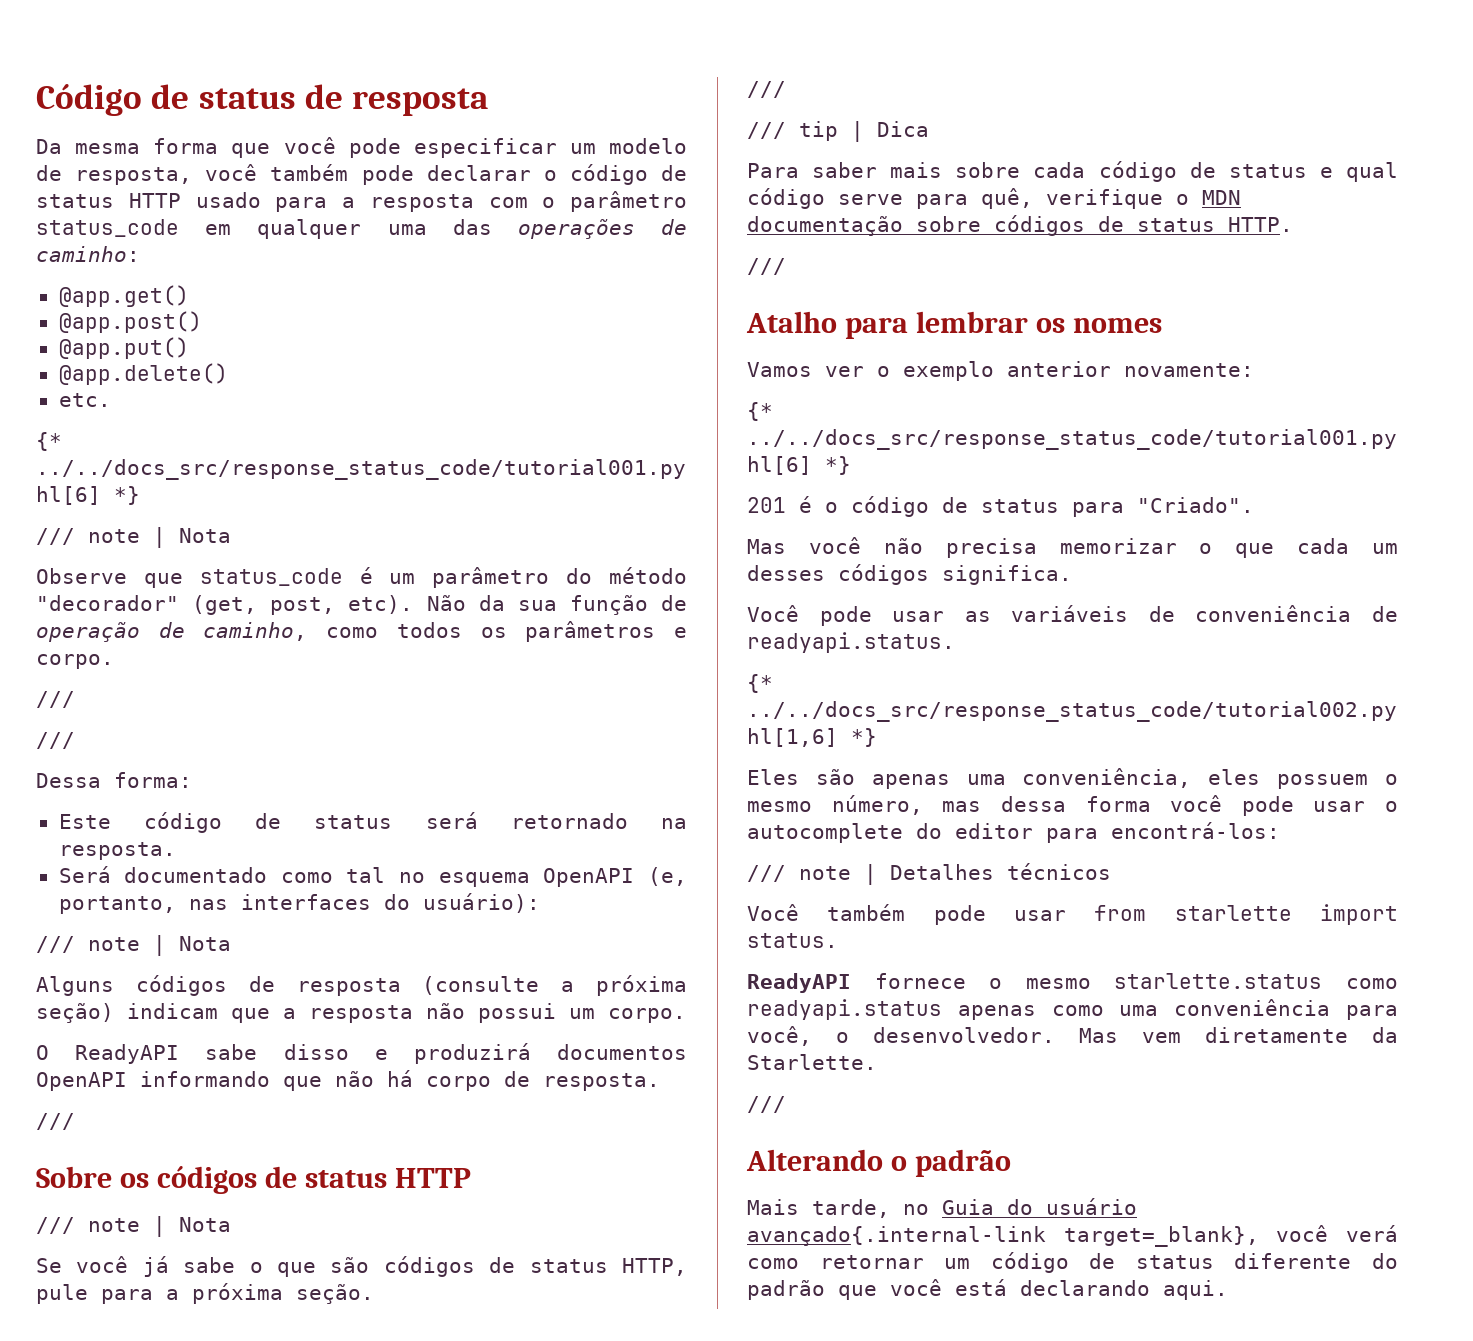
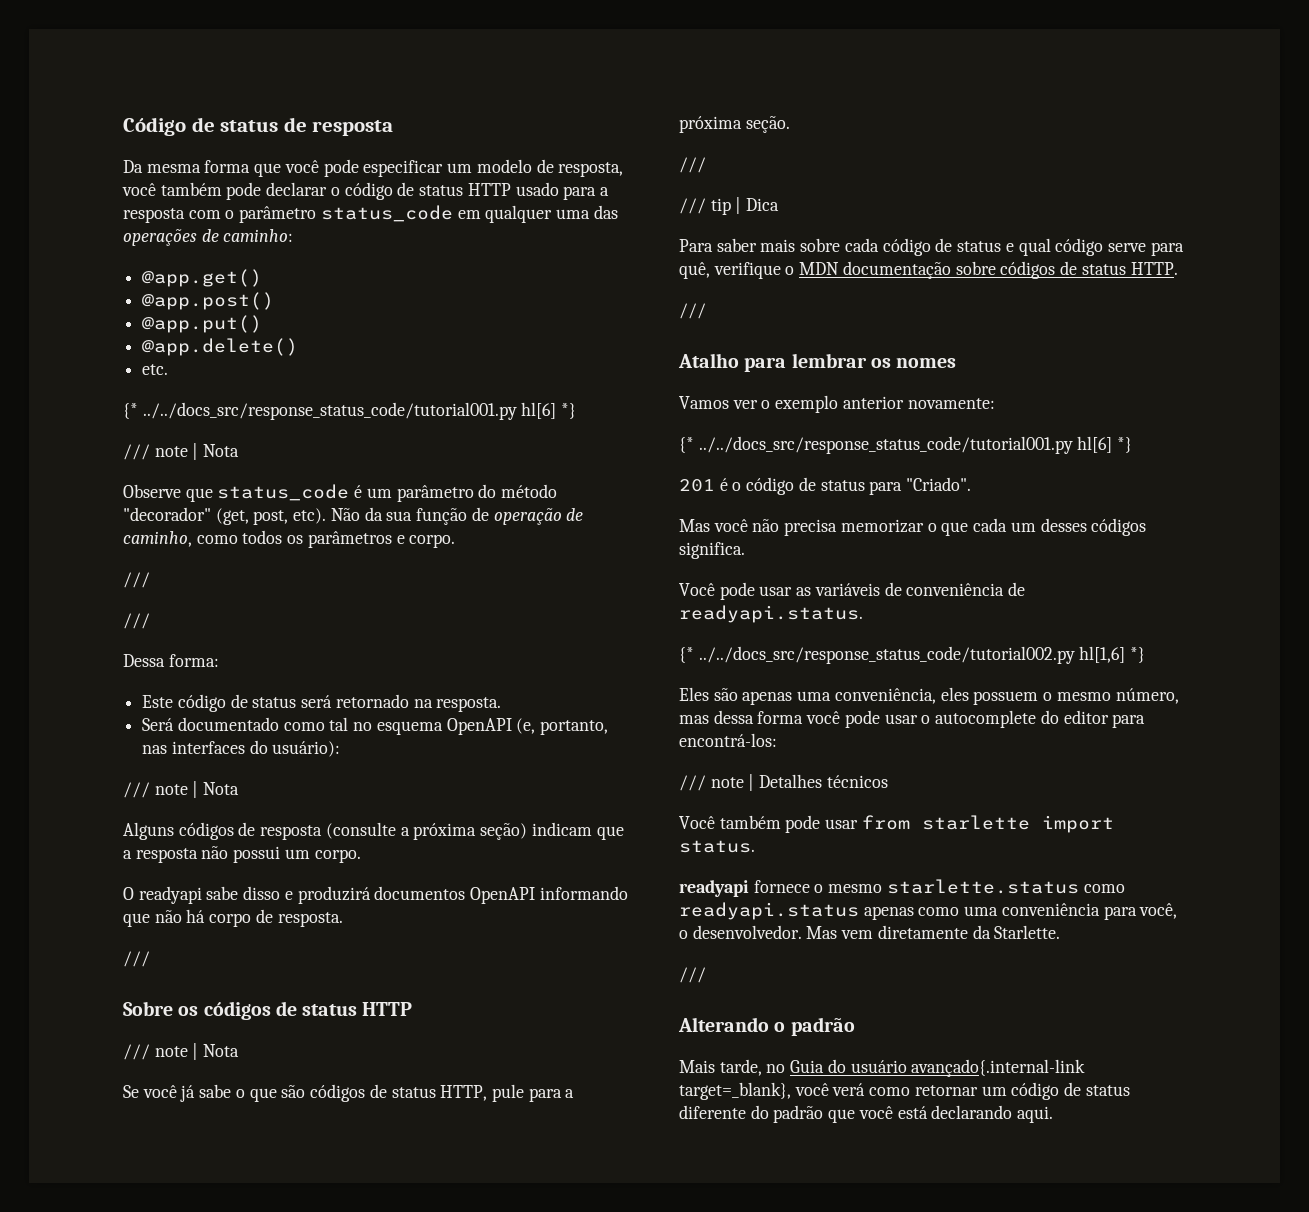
- O ReadyAPI sabe disso e produzirá documentos OpenAPI informando que não há corpo de resposta.
+ O readyapi sabe disso e produzirá documentos OpenAPI informando que não há corpo de resposta.
- ReadyAPI fornece o mesmo starlette.status como readyapi.status apenas como uma conveniência para você, o desenvolvedor.
+ readyapi fornece o mesmo starlette.status como readyapi.status apenas como uma conveniência para você, o desenvolvedor.

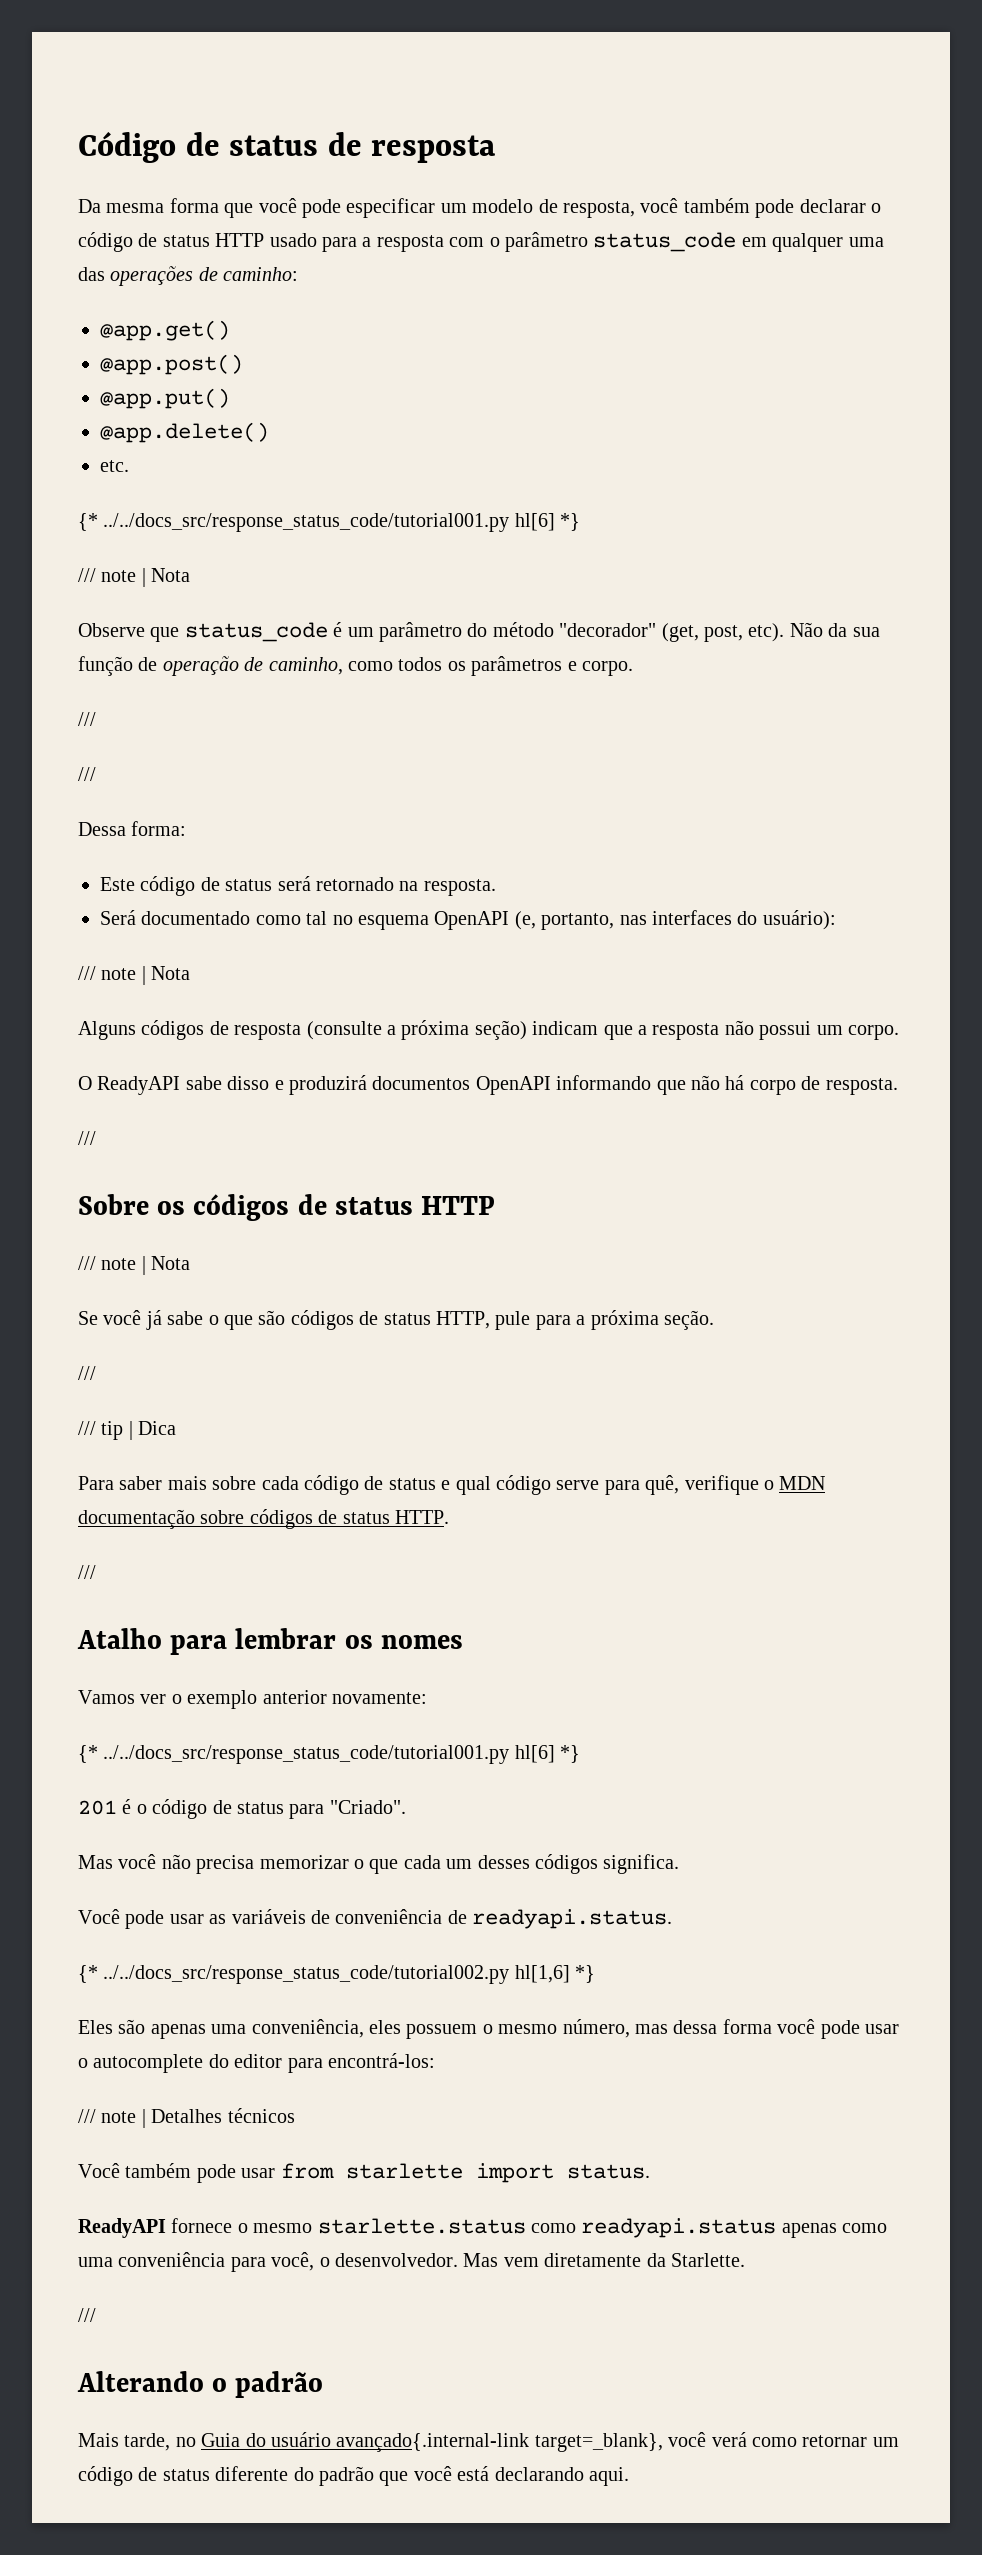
- O readyapi sabe disso e produzirá documentos OpenAPI informando que não há corpo de resposta.
+ O ReadyAPI sabe disso e produzirá documentos OpenAPI informando que não há corpo de resposta.
- readyapi fornece o mesmo starlette.status como readyapi.status apenas como uma conveniência para você, o desenvolvedor.
+ ReadyAPI fornece o mesmo starlette.status como readyapi.status apenas como uma conveniência para você, o desenvolvedor.

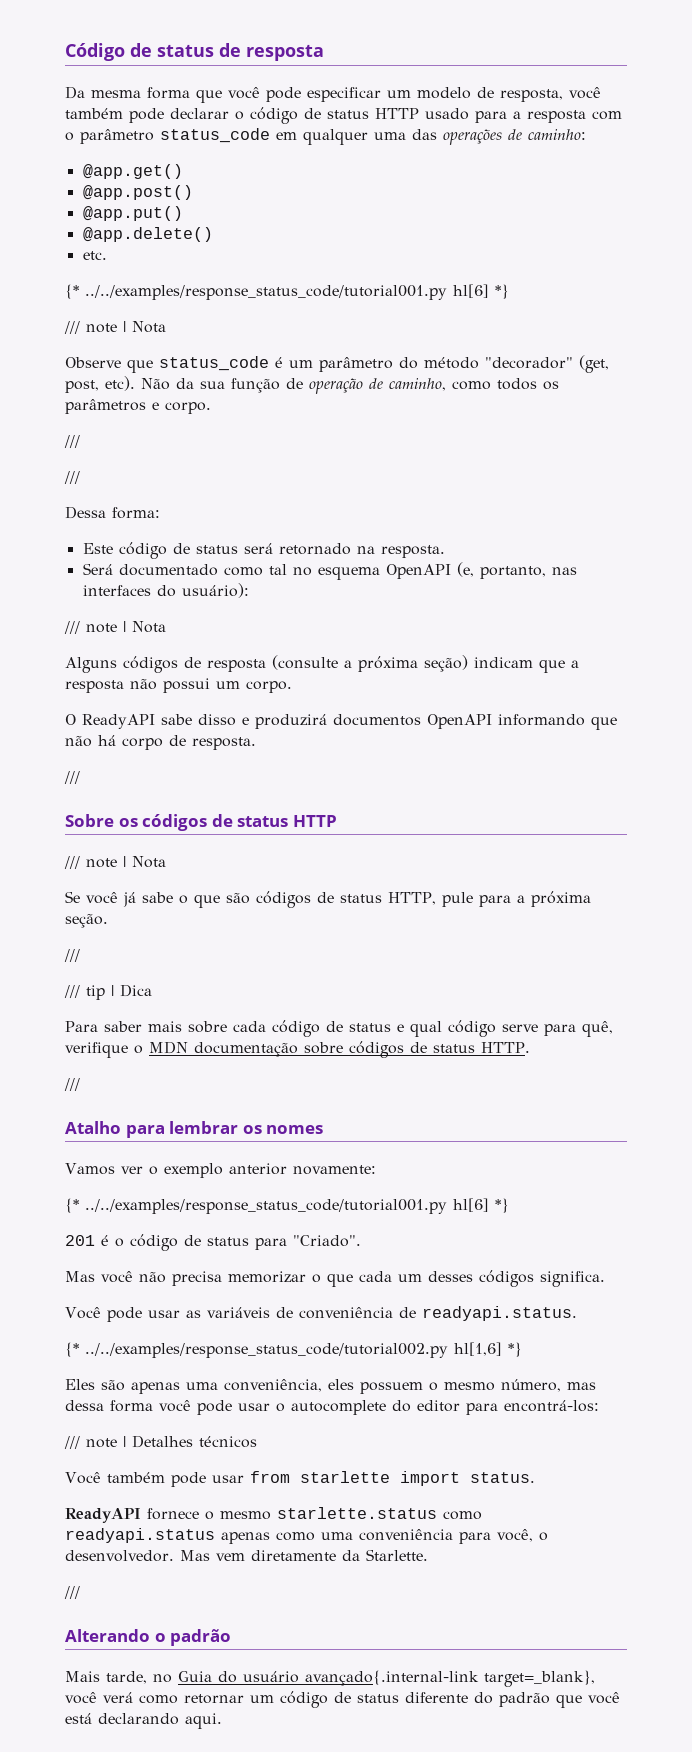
  etc.
- {* ../../docs_src/response_status_code/tutorial001.py hl[6] *}
+ {* ../../examples/response_status_code/tutorial001.py hl[6] *}
  Vamos ver o exemplo anterior novamente:
- {* ../../docs_src/response_status_code/tutorial001.py hl[6] *}
+ {* ../../examples/response_status_code/tutorial001.py hl[6] *}
- {* ../../docs_src/response_status_code/tutorial002.py hl[1,6] *}
+ {* ../../examples/response_status_code/tutorial002.py hl[1,6] *}

